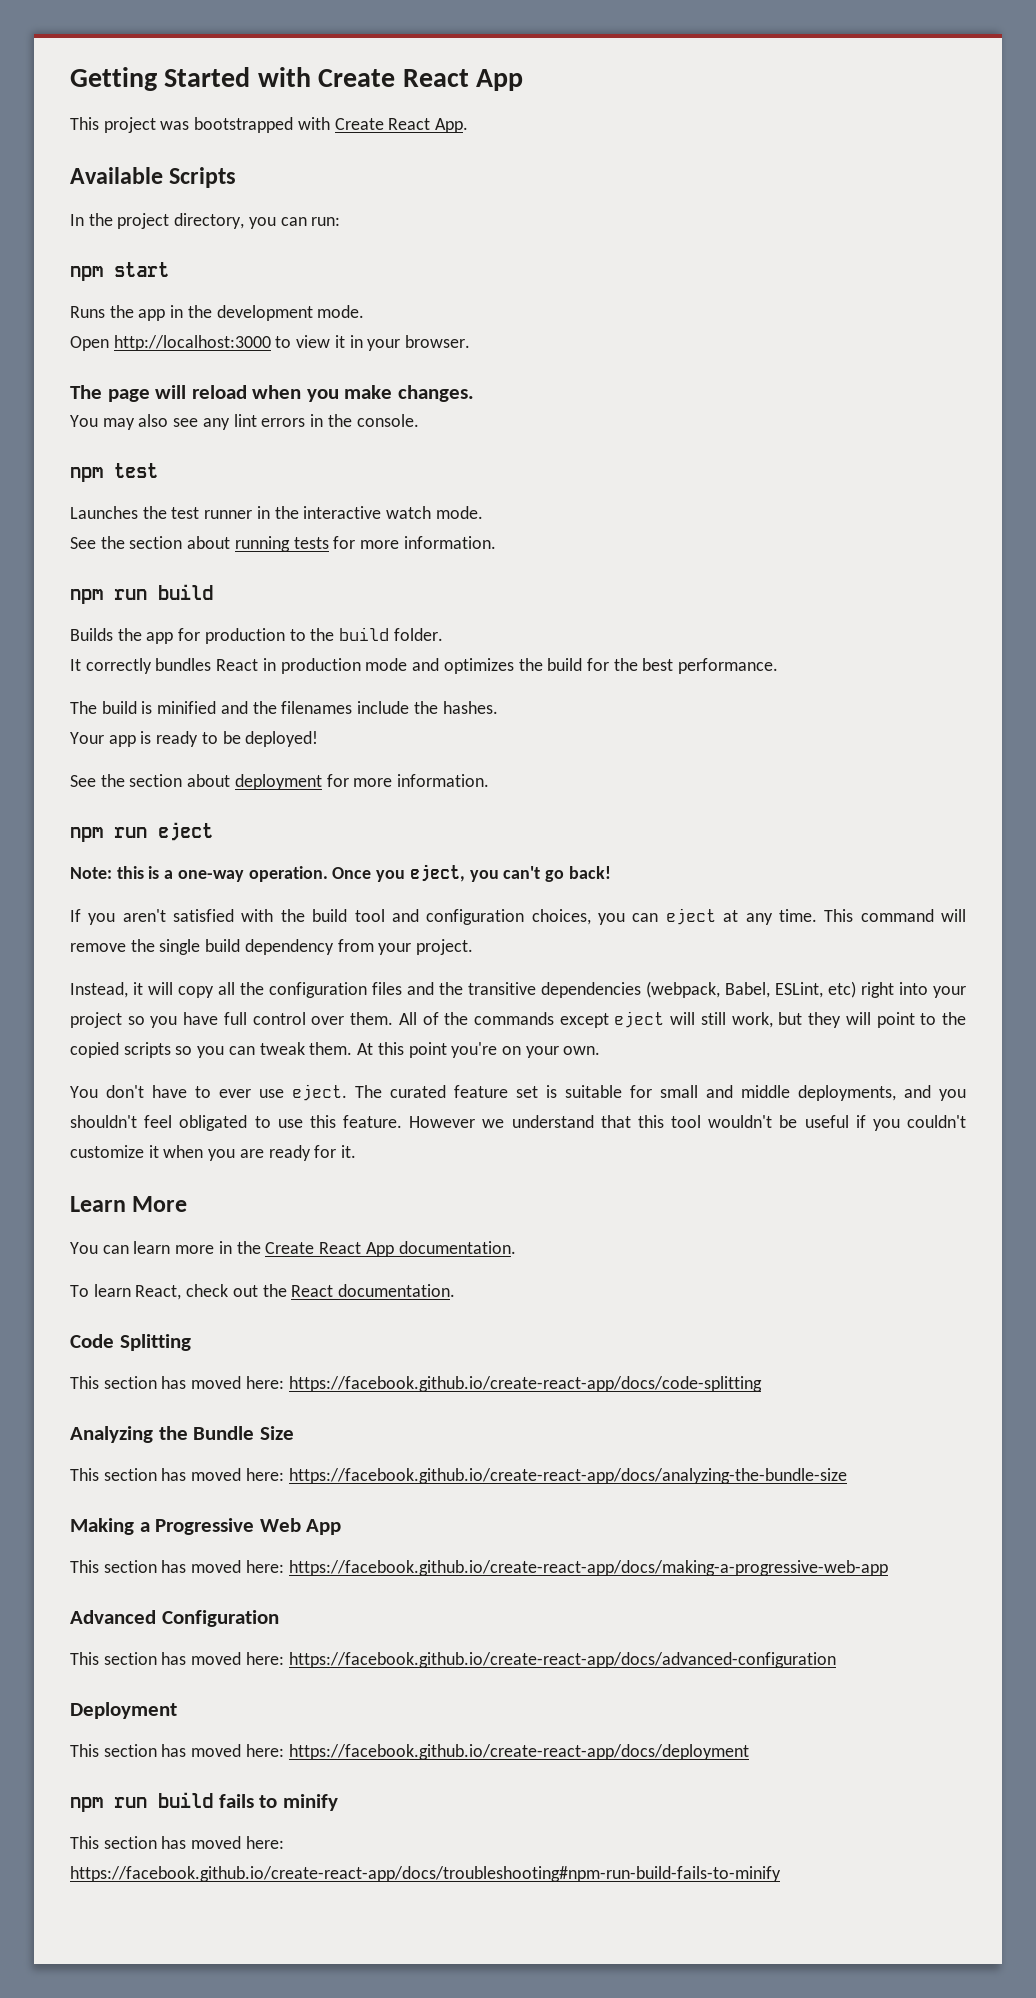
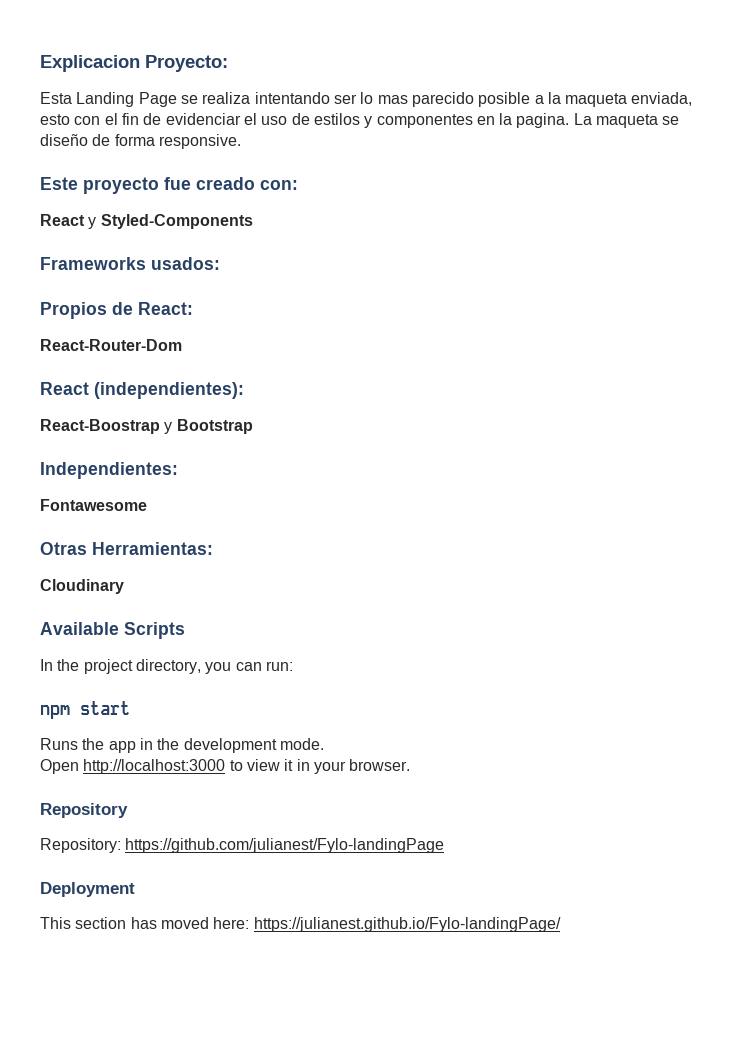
- Getting Started with Create React App
- This project was bootstrapped with Create React App.
+ Explicacion Proyecto:
+ Esta Landing Page se realiza intentando ser lo mas parecido posible a la maqueta enviada, esto con el fin de evidenciar el uso de estilos y componentes en la pagina. La maqueta se diseño de forma responsive.
+ Este proyecto fue creado con:
+ React y Styled-Components
+ Frameworks usados:
+ Propios de React:
+ React-Router-Dom
+ React (independientes):
+ React-Boostrap y Bootstrap
+ Independientes:
+ Fontawesome
+ Otras Herramientas:
+ Cloudinary
- The page will reload when you make changes.
- You may also see any lint errors in the console.
- npm test
- Launches the test runner in the interactive watch mode.
- See the section about running tests for more information.
- npm run build
- Builds the app for production to the build folder.
- It correctly bundles React in production mode and optimizes the build for the best performance.
- The build is minified and the filenames include the hashes.
- Your app is ready to be deployed!
- See the section about deployment for more information.
- npm run eject
- Note: this is a one-way operation. Once you eject, you can't go back!
- If you aren't satisfied with the build tool and configuration choices, you can eject at any time. This command will remove the single build dependency from your project.
- Instead, it will copy all the configuration files and the transitive dependencies (webpack, Babel, ESLint, etc) right into your project so you have full control over them. All of the commands except eject will still work, but they will point to the copied scripts so you can tweak them. At this point you're on your own.
- You don't have to ever use eject. The curated feature set is suitable for small and middle deployments, and you shouldn't feel obligated to use this feature. However we understand that this tool wouldn't be useful if you couldn't customize it when you are ready for it.
- Learn More
- You can learn more in the Create React App documentation.
- To learn React, check out the React documentation.
- Code Splitting
- This section has moved here: https://facebook.github.io/create-react-app/docs/code-splitting
- Analyzing the Bundle Size
- This section has moved here: https://facebook.github.io/create-react-app/docs/analyzing-the-bundle-size
- Making a Progressive Web App
- This section has moved here: https://facebook.github.io/create-react-app/docs/making-a-progressive-web-app
- Advanced Configuration
- This section has moved here: https://facebook.github.io/create-react-app/docs/advanced-configuration
+ Repository
+ Repository: https://github.com/julianest/Fylo-landingPage
- This section has moved here: https://facebook.github.io/create-react-app/docs/deployment
- npm run build fails to minify
- This section has moved here: https://facebook.github.io/create-react-app/docs/troubleshooting#npm-run-build-fails-to-minify
+ This section has moved here: https://julianest.github.io/Fylo-landingPage/

